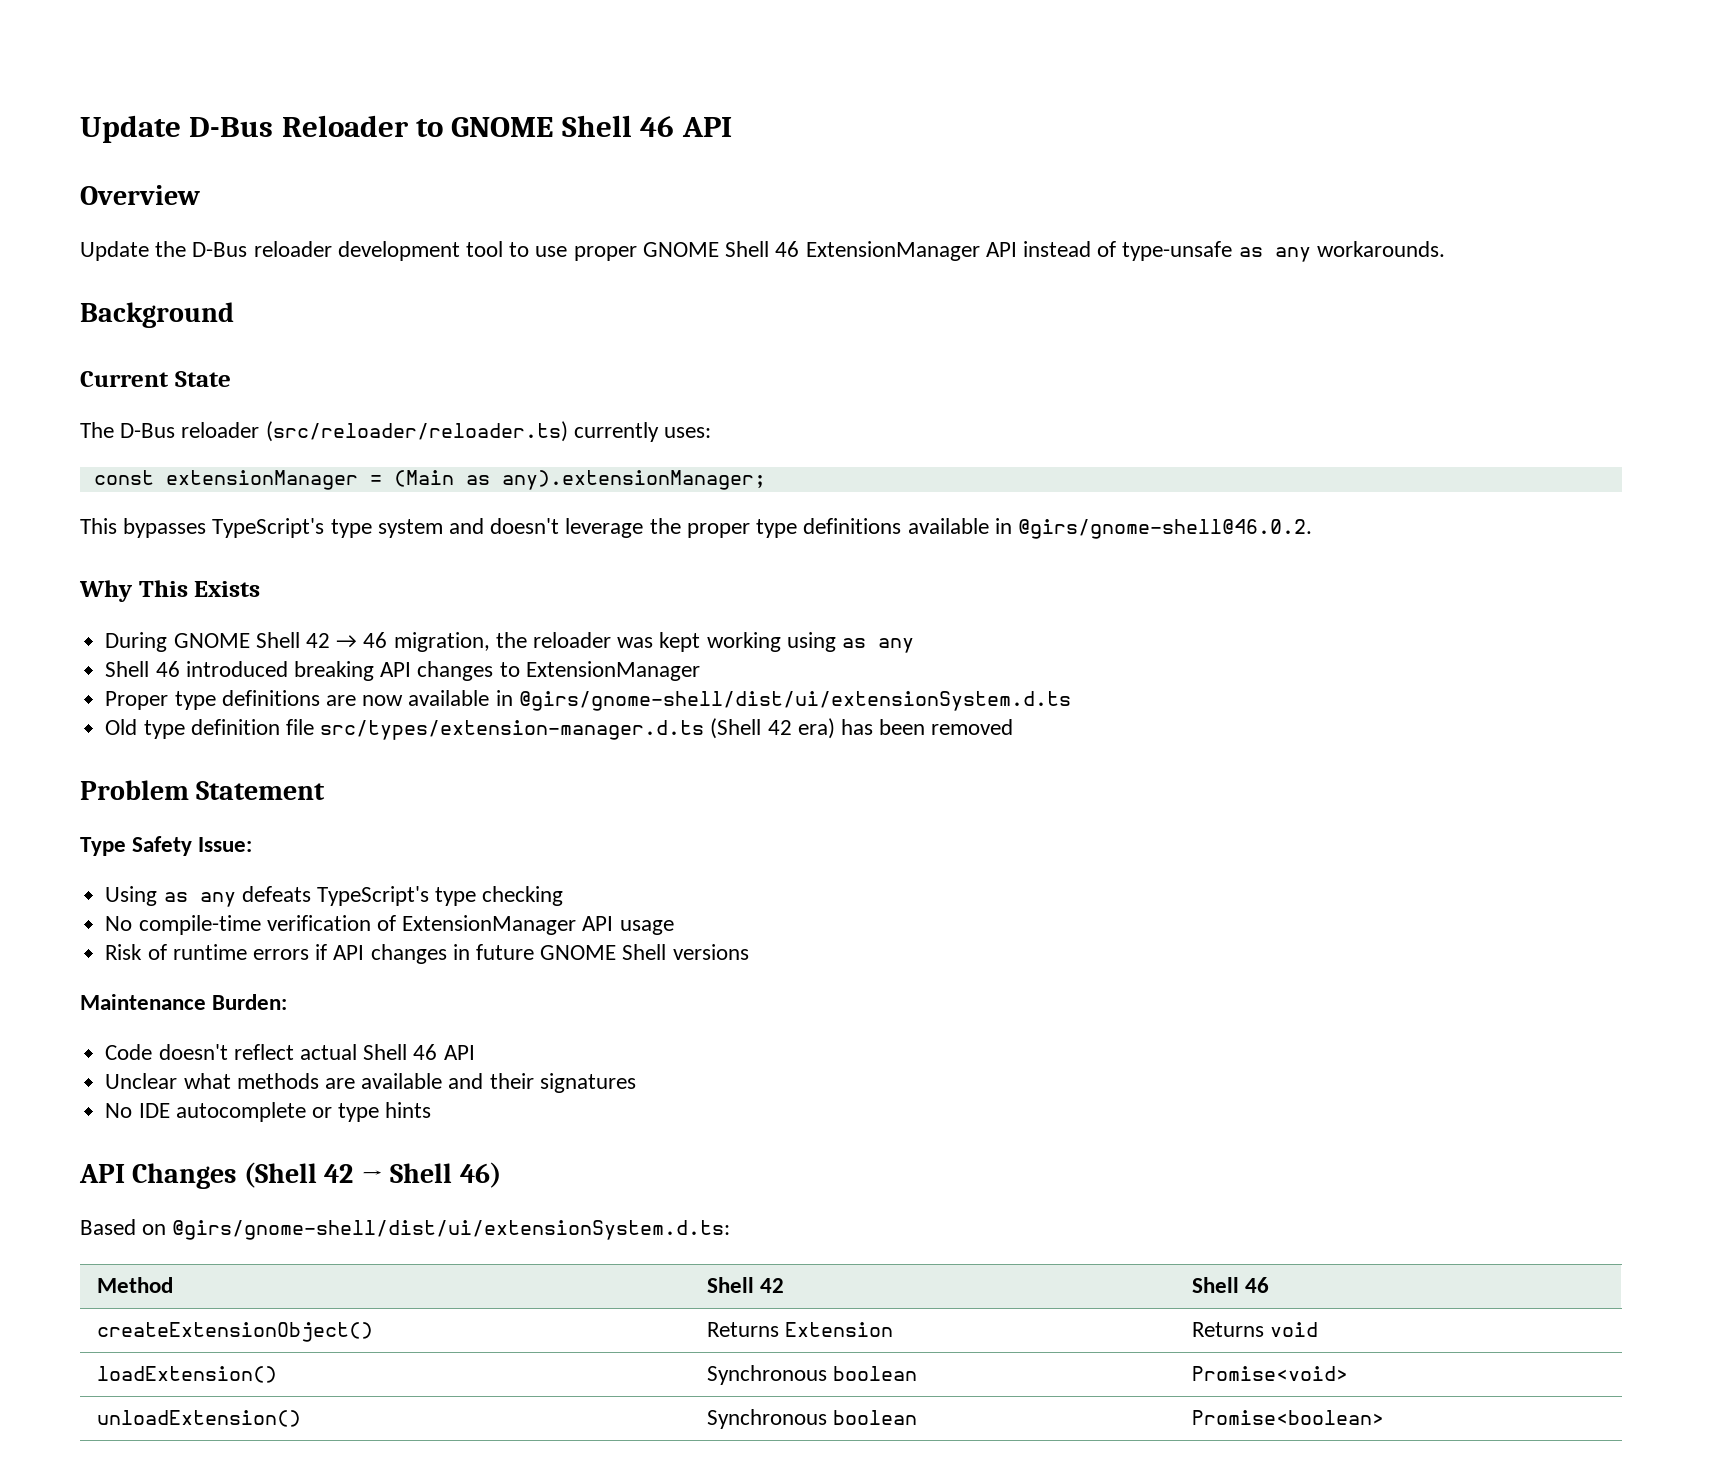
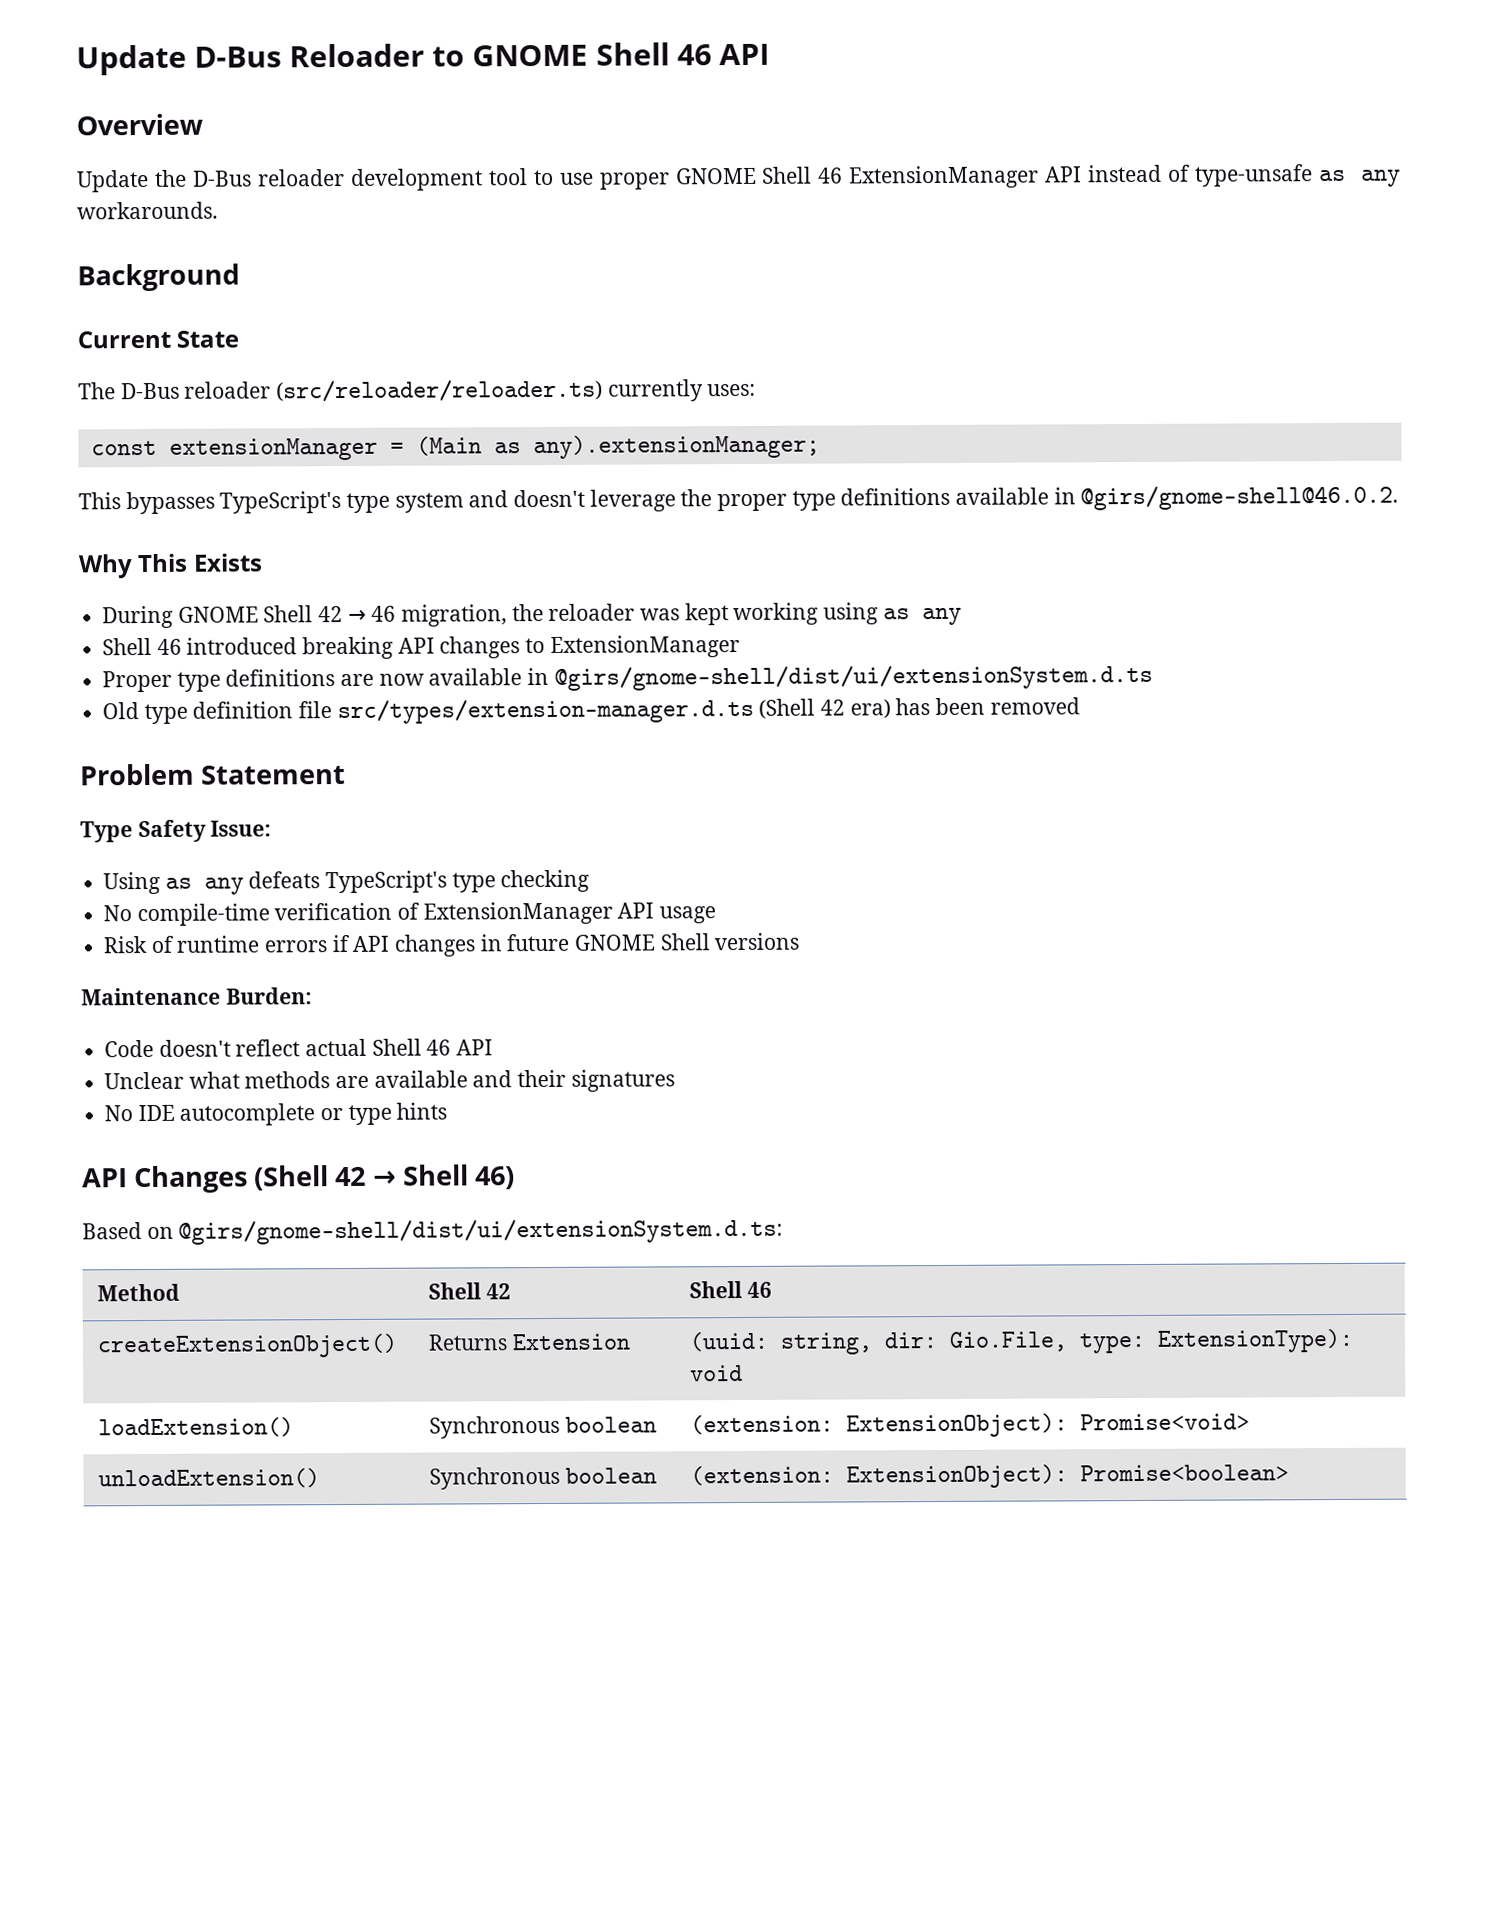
- createExtensionObject() | Returns Extension | Returns void
+ createExtensionObject() | Returns Extension | (uuid: string, dir: Gio.File, type: ExtensionType): void
- loadExtension() | Synchronous boolean | Promise<void>
+ loadExtension() | Synchronous boolean | (extension: ExtensionObject): Promise<void>
- unloadExtension() | Synchronous boolean | Promise<boolean>
+ unloadExtension() | Synchronous boolean | (extension: ExtensionObject): Promise<boolean>

